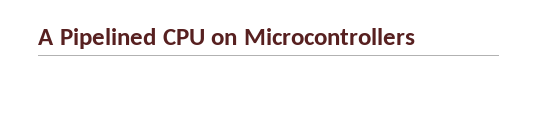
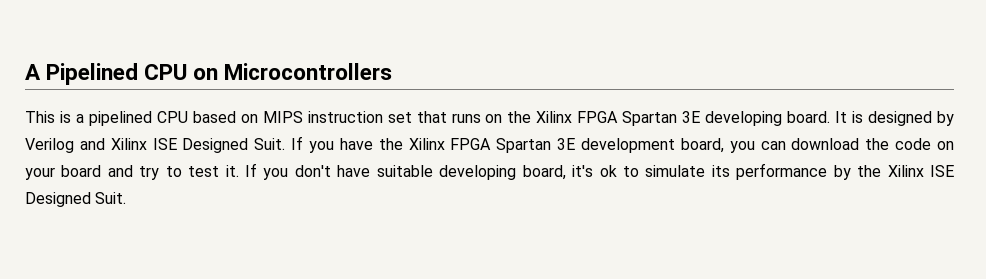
+ This is a pipelined CPU based on MIPS instruction set that runs on the Xilinx FPGA Spartan 3E developing board. It is designed by Verilog and Xilinx ISE Designed Suit. If you have the Xilinx FPGA Spartan 3E development board, you can download the code on your board and try to test it. If you don't have suitable developing board, it's ok to simulate its performance by the Xilinx ISE Designed Suit.

